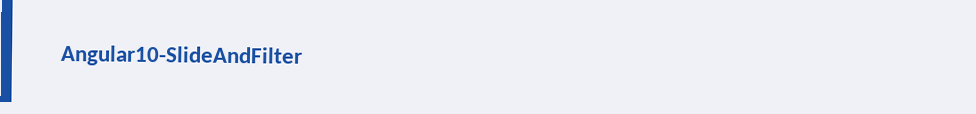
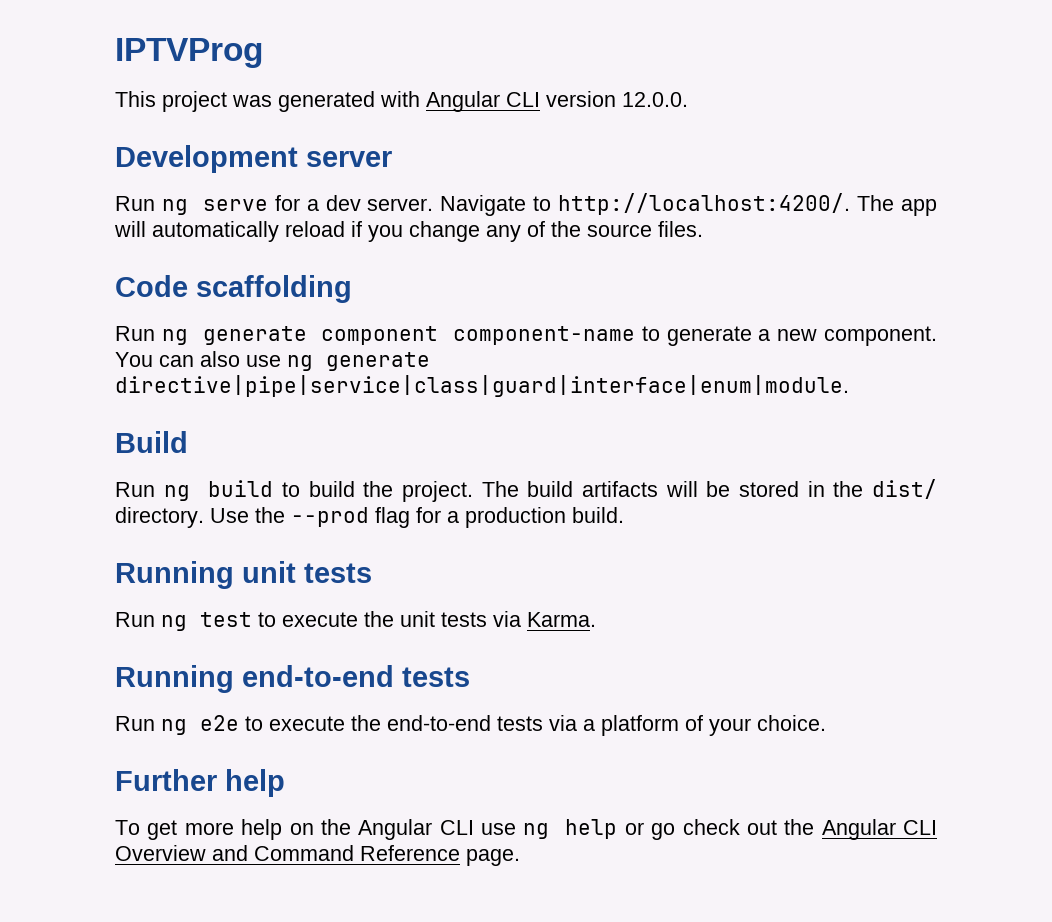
- Angular10-SlideAndFilter
+ IPTVProg
+ This project was generated with Angular CLI version 12.0.0.
+ Development server
+ Run ng serve for a dev server. Navigate to http://localhost:4200/. The app will automatically reload if you change any of the source files.
+ Code scaffolding
+ Run ng generate component component-name to generate a new component. You can also use ng generate directive|pipe|service|class|guard|interface|enum|module.
+ Build
+ Run ng build to build the project. The build artifacts will be stored in the dist/ directory. Use the --prod flag for a production build.
+ Running unit tests
+ Run ng test to execute the unit tests via Karma.
+ Running end-to-end tests
+ Run ng e2e to execute the end-to-end tests via a platform of your choice.
+ Further help
+ To get more help on the Angular CLI use ng help or go check out the Angular CLI Overview and Command Reference page.

